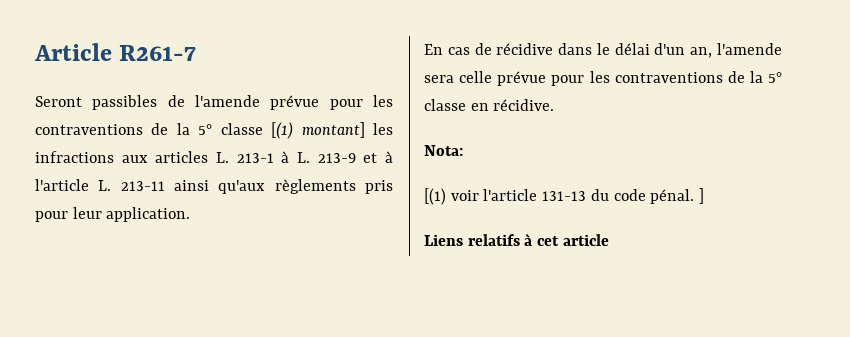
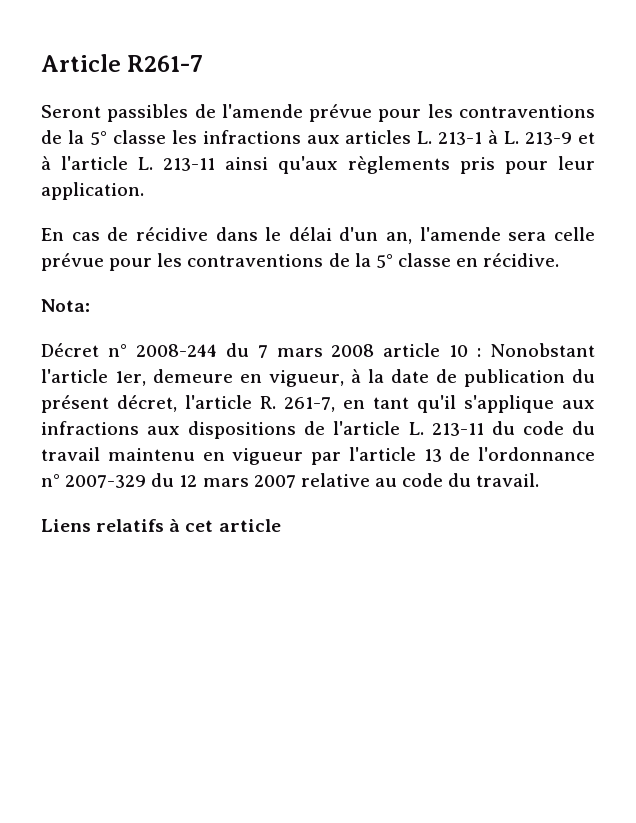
- Seront passibles de l'amende prévue pour les contraventions de la 5° classe [(1) montant] les infractions aux articles L. 213-1 à L. 213-9 et à l'article L. 213-11 ainsi qu'aux règlements pris pour leur application.
+ Seront passibles de l'amende prévue pour les contraventions de la 5° classe les infractions aux articles L. 213-1 à L. 213-9 et à l'article L. 213-11 ainsi qu'aux règlements pris pour leur application.
- [(1) voir l'article 131-13 du code pénal. ]
+ Décret n° 2008-244 du 7 mars 2008 article 10 : Nonobstant l'article 1er, demeure en vigueur, à la date de publication du présent décret, l'article R. 261-7, en tant qu'il s'applique aux infractions aux dispositions de l'article L. 213-11 du code du travail maintenu en vigueur par l'article 13 de l'ordonnance n° 2007-329 du 12 mars 2007 relative au code du travail.

